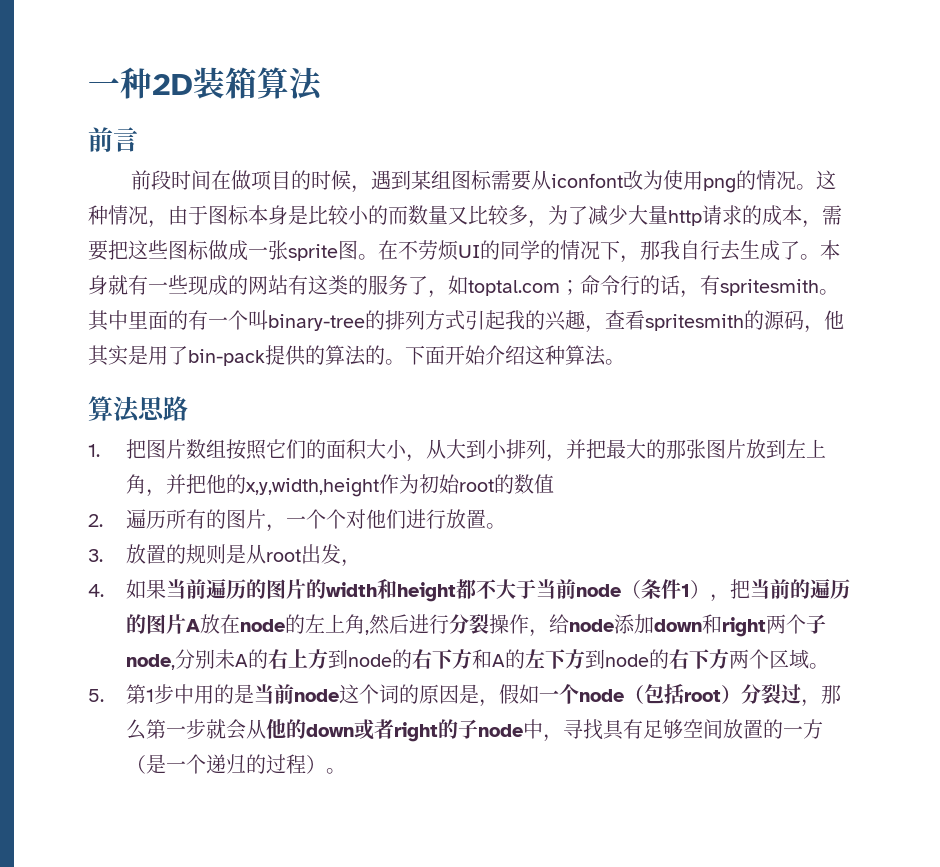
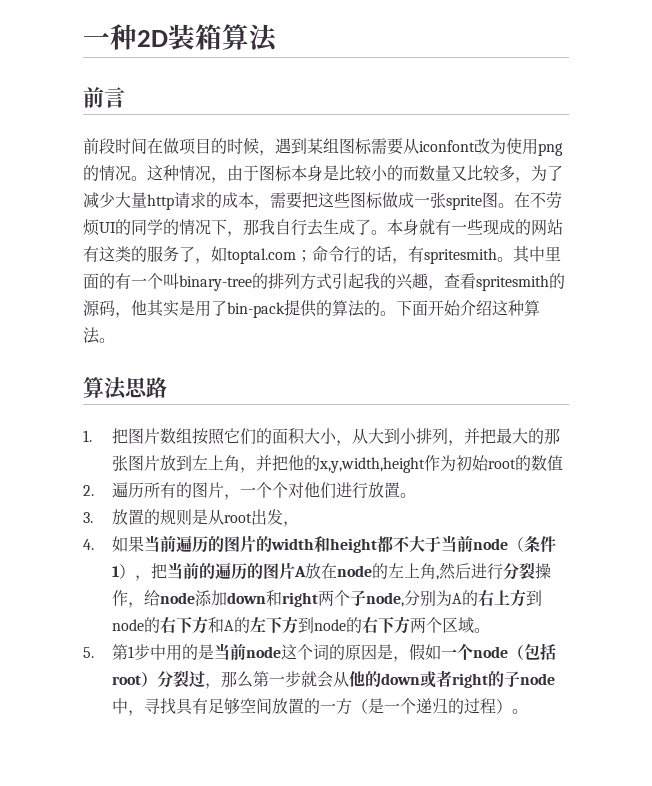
- 4.如果当前遍历的图片的width和height都不大于当前node（条件1），把当前的遍历的图片A放在node的左上角,然后进行分裂操作，给node添加down和right两个子node,分别未A的右上方到node的右下方和A的左下方到node的右下方两个区域。
+ 4.如果当前遍历的图片的width和height都不大于当前node（条件1），把当前的遍历的图片A放在node的左上角,然后进行分裂操作，给node添加down和right两个子node,分别为A的右上方到node的右下方和A的左下方到node的右下方两个区域。

